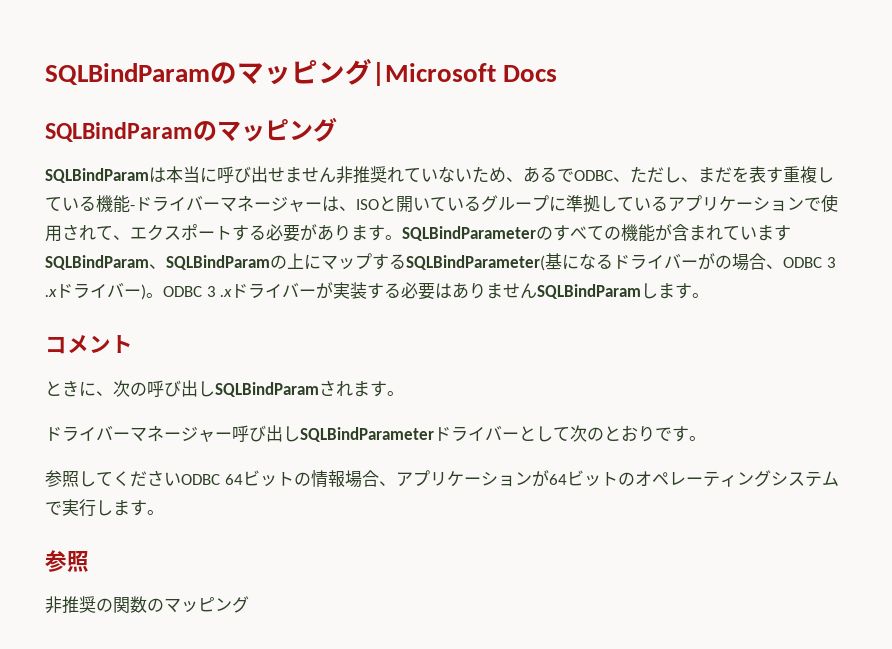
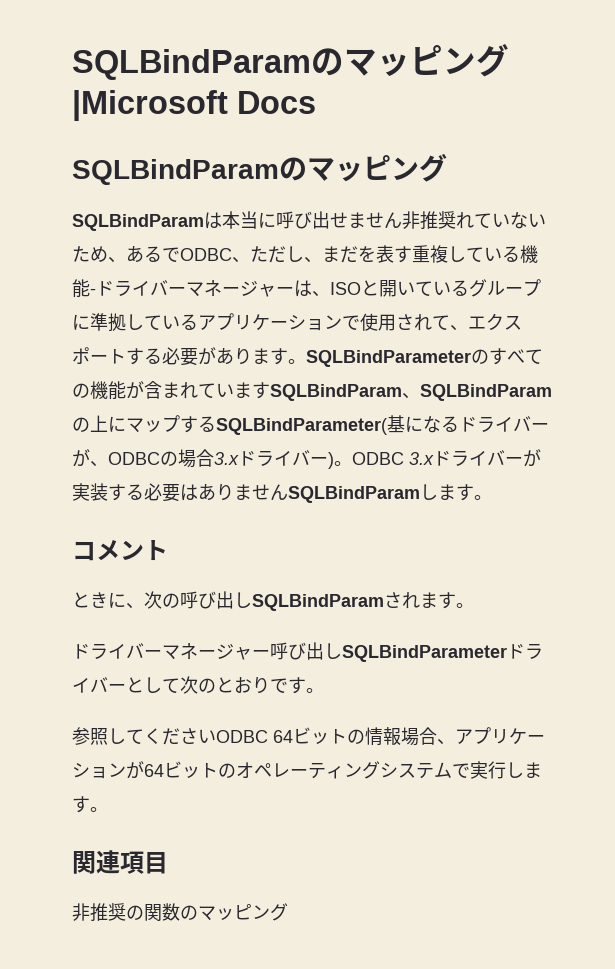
- SQLBindParameterのすべての機能が含まれていますSQLBindParam、SQLBindParamの上にマップするSQLBindParameter(基になるドライバーがの場合、ODBC 3 .xドライバー)。
+ SQLBindParameterのすべての機能が含まれていますSQLBindParam、SQLBindParamの上にマップするSQLBindParameter(基になるドライバーが、ODBCの場合3.xドライバー)。
- ODBC 3 .xドライバーが実装する必要はありませんSQLBindParamします。
+ ODBC 3.xドライバーが実装する必要はありませんSQLBindParamします。
  参照してくださいODBC 64ビットの情報場合、アプリケーションが64ビットのオペレーティングシステムで実行します。
- 参照
+ 関連項目

